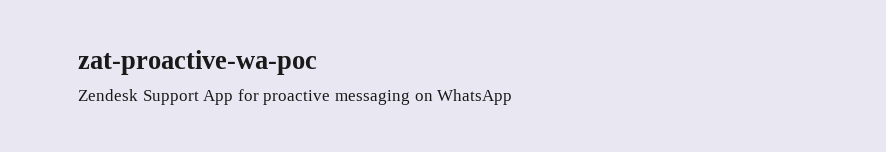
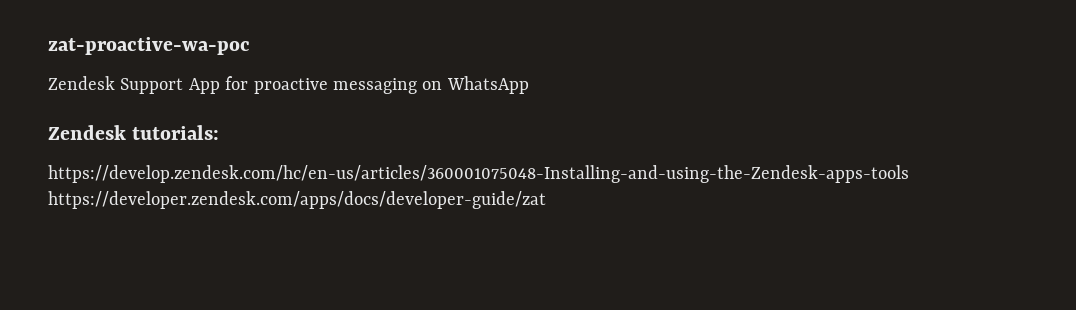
+ Zendesk tutorials:
+ https://develop.zendesk.com/hc/en-us/articles/360001075048-Installing-and-using-the-Zendesk-apps-tools https://developer.zendesk.com/apps/docs/developer-guide/zat

